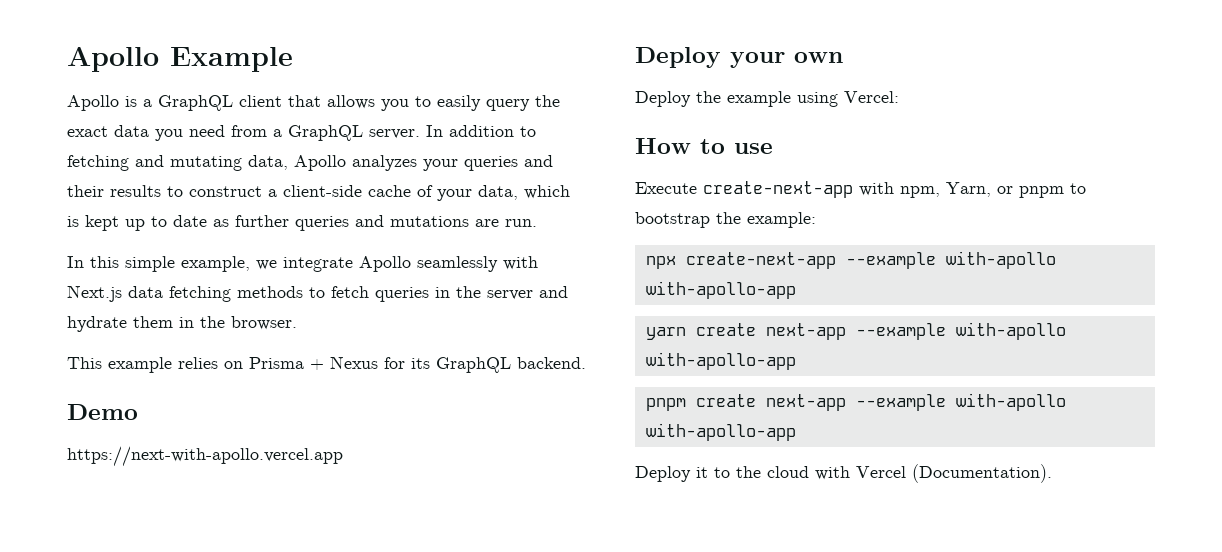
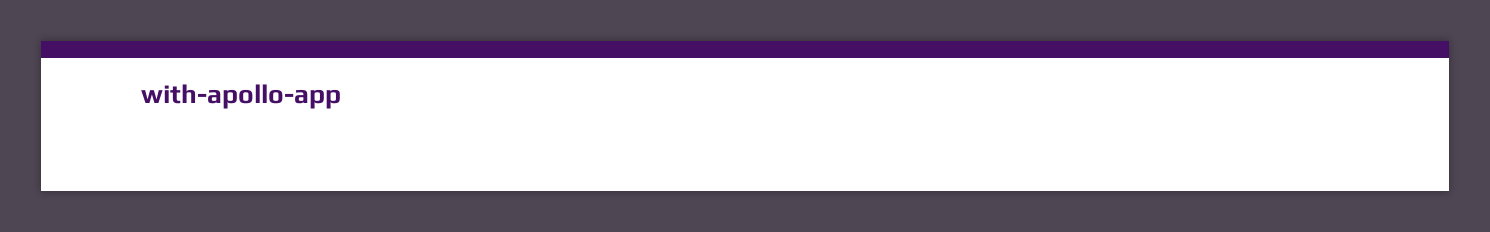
- Apollo Example
- Apollo is a GraphQL client that allows you to easily query the exact data you need from a GraphQL server. In addition to fetching and mutating data, Apollo analyzes your queries and their results to construct a client-side cache of your data, which is kept up to date as further queries and mutations are run.
- In this simple example, we integrate Apollo seamlessly with Next.js data fetching methods to fetch queries in the server and hydrate them in the browser.
- This example relies on Prisma + Nexus for its GraphQL backend.
- Demo
- https://next-with-apollo.vercel.app
- Deploy your own
- Deploy the example using Vercel:
- How to use
- Execute create-next-app with npm, Yarn, or pnpm to bootstrap the example:
- npx create-next-app --example with-apollo with-apollo-app
- yarn create next-app --example with-apollo with-apollo-app
- pnpm create next-app --example with-apollo with-apollo-app
- Deploy it to the cloud with Vercel (Documentation).
+ with-apollo-app

